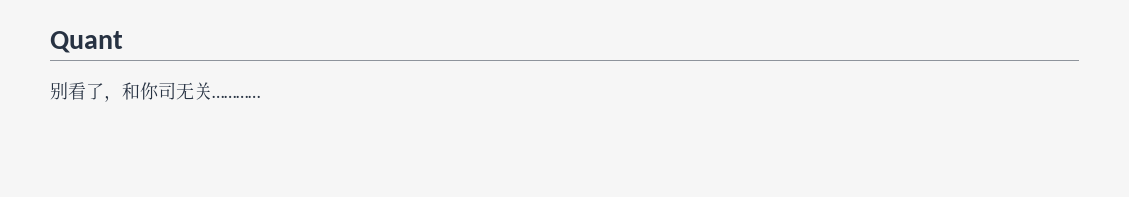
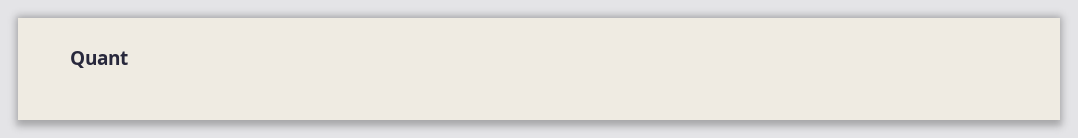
- 别看了，和你司无关…………

